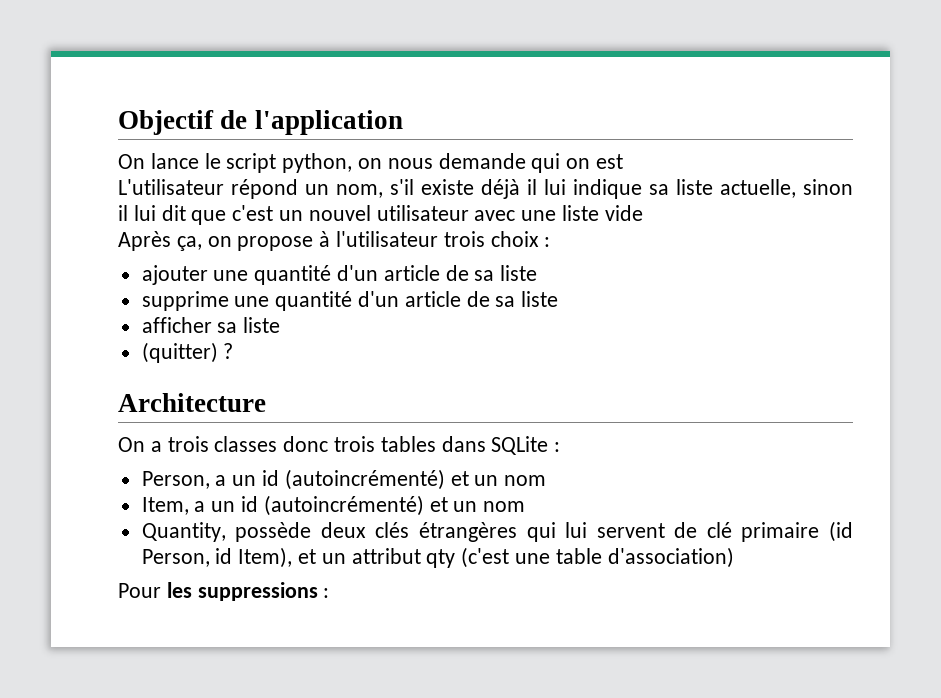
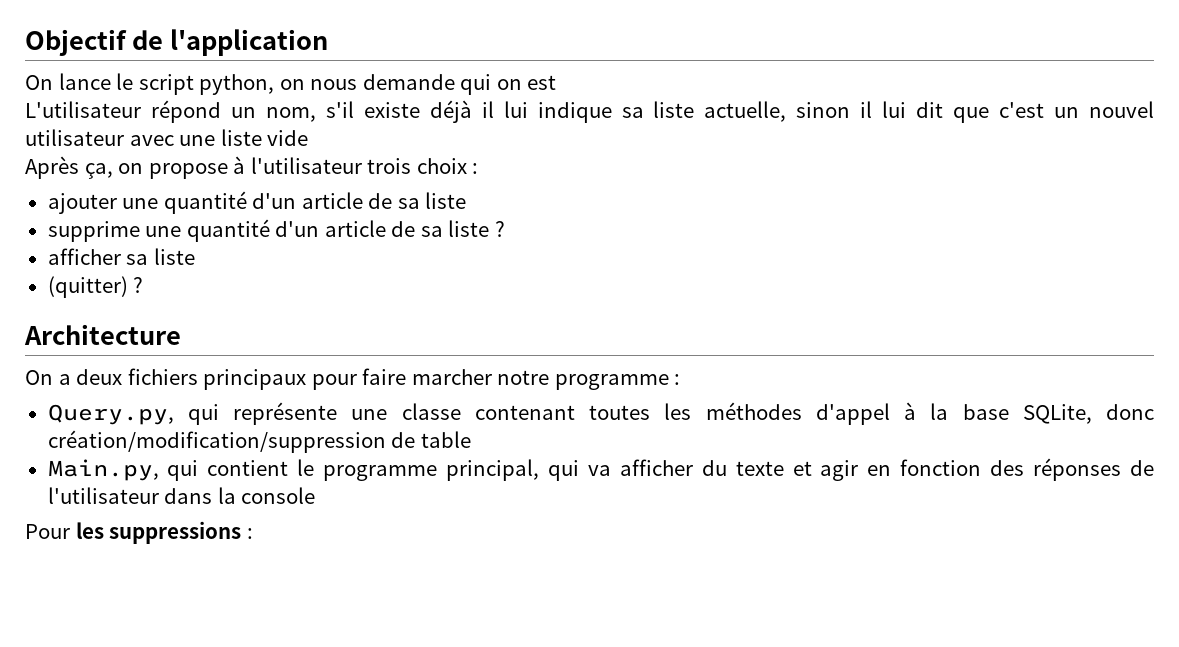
- supprime une quantité d'un article de sa liste
+ supprime une quantité d'un article de sa liste ?
- On a trois classes donc trois tables dans SQLite :
- Person, a un id (autoincrémenté) et un nom
- Item, a un id (autoincrémenté) et un nom
- Quantity, possède deux clés étrangères qui lui servent de clé primaire (id Person, id Item), et un attribut qty (c'est une table d'association)
+ On a deux fichiers principaux pour faire marcher notre programme :
+ Query.py, qui représente une classe contenant toutes les méthodes d'appel à la base SQLite, donc création/modification/suppression de table
+ Main.py, qui contient le programme principal, qui va afficher du texte et agir en fonction des réponses de l'utilisateur dans la console

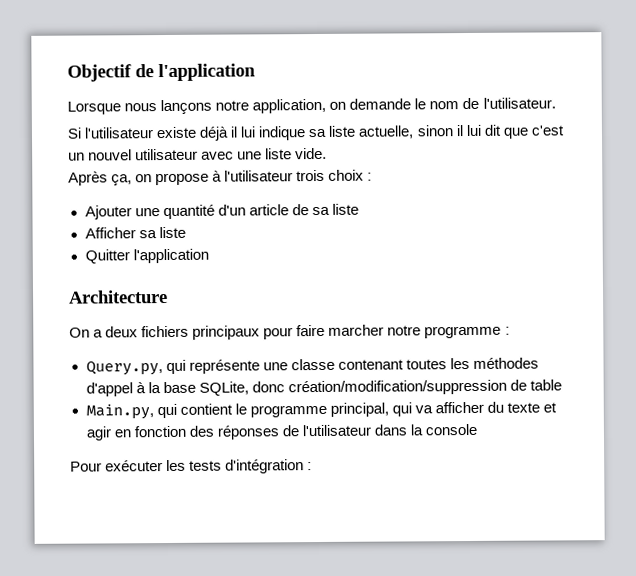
- On lance le script python, on nous demande qui on est
- L'utilisateur répond un nom, s'il existe déjà il lui indique sa liste actuelle, sinon il lui dit que c'est un nouvel utilisateur avec une liste vide
+ Lorsque nous lançons notre application, on demande le nom de l'utilisateur.
+ Si l'utilisateur existe déjà il lui indique sa liste actuelle, sinon il lui dit que c'est un nouvel utilisateur avec une liste vide.
- ajouter une quantité d'un article de sa liste
+ Ajouter une quantité d'un article de sa liste
- supprime une quantité d'un article de sa liste ?
- afficher sa liste
- (quitter) ?
+ Afficher sa liste
+ Quitter l'application
- Pour les suppressions :
+ Pour exécuter les tests d'intégration :

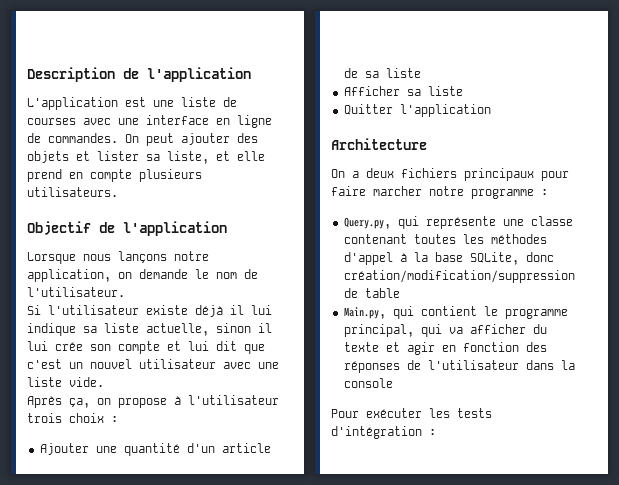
+ Description de l'application
+ L'application est une liste de courses avec une interface en ligne de commandes. On peut ajouter des objets et lister sa liste, et elle prend en compte plusieurs utilisateurs.
- Si l'utilisateur existe déjà il lui indique sa liste actuelle, sinon il lui dit que c'est un nouvel utilisateur avec une liste vide.
+ Si l'utilisateur existe déjà il lui indique sa liste actuelle, sinon il lui crée son compte et lui dit que c'est un nouvel utilisateur avec une liste vide.

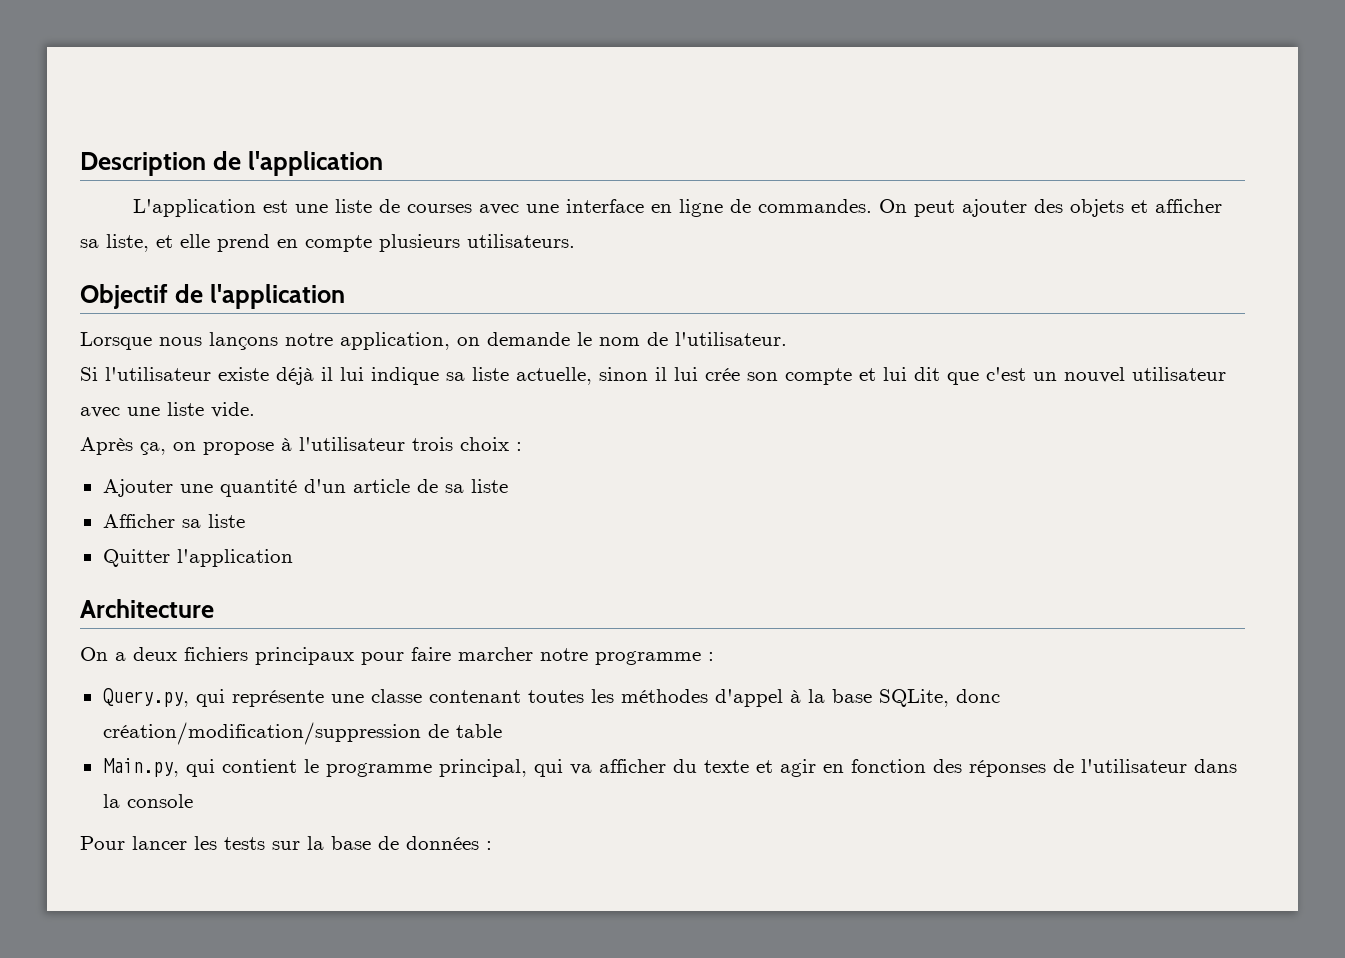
- On peut ajouter des objets et lister sa liste, et elle prend en compte plusieurs utilisateurs.
+ On peut ajouter des objets et afficher sa liste, et elle prend en compte plusieurs utilisateurs.
- Pour exécuter les tests d'intégration :
+ Pour lancer les tests sur la base de données :

